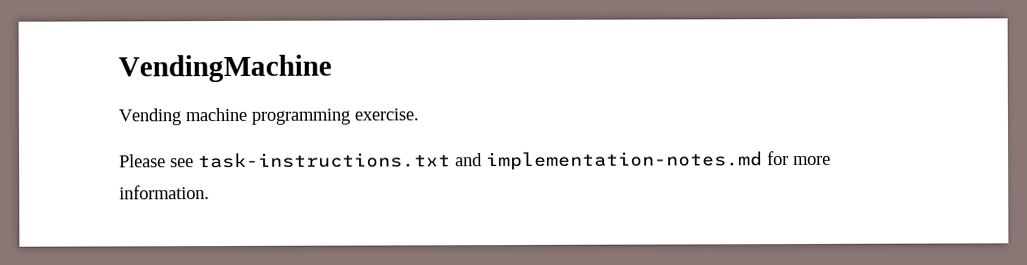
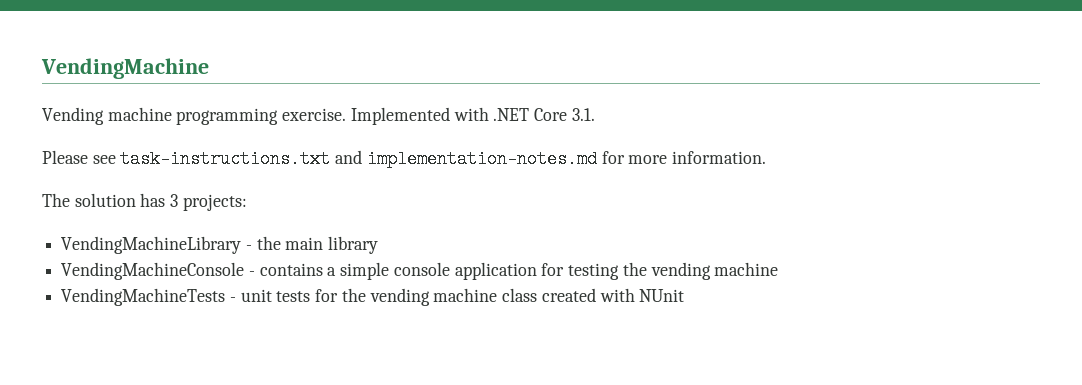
+ Implemented with .NET Core 3.1.
+ The solution has 3 projects:
+ VendingMachineLibrary - the main library
+ VendingMachineConsole - contains a simple console application for testing the vending machine
+ VendingMachineTests - unit tests for the vending machine class created with NUnit

